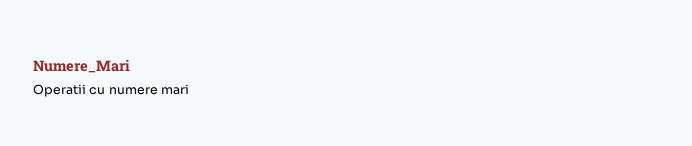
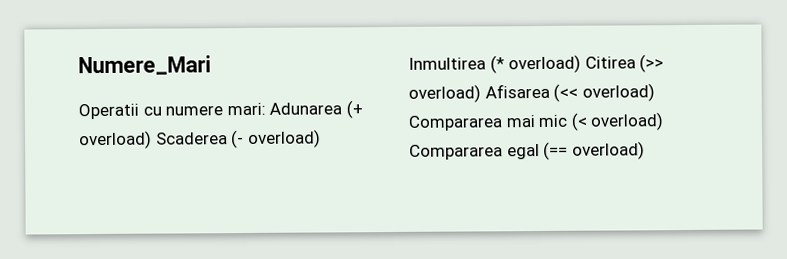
- Operatii cu numere mari
+ Operatii cu numere mari: Adunarea (+ overload) Scaderea (- overload) Inmultirea (* overload) Citirea (>> overload) Afisarea (<< overload) Compararea mai mic (< overload) Compararea egal (== overload)

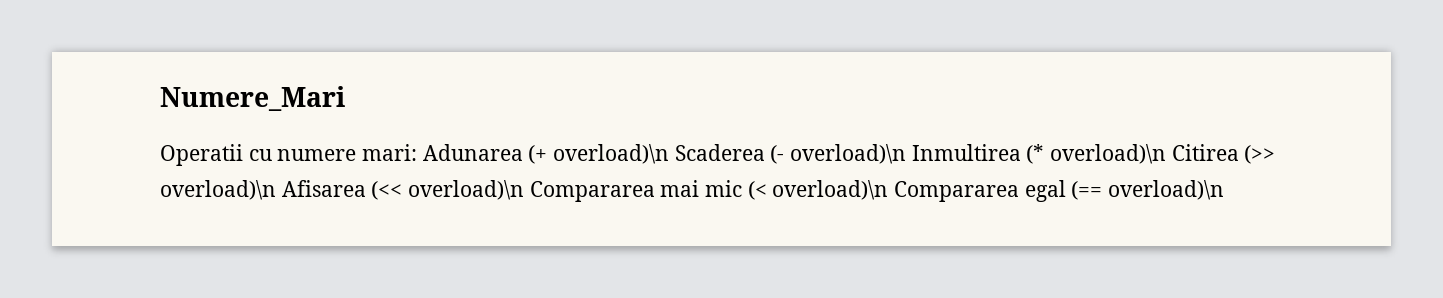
- Operatii cu numere mari: Adunarea (+ overload) Scaderea (- overload) Inmultirea (* overload) Citirea (>> overload) Afisarea (<< overload) Compararea mai mic (< overload) Compararea egal (== overload)
+ Operatii cu numere mari: Adunarea (+ overload)\n Scaderea (- overload)\n Inmultirea (* overload)\n Citirea (>> overload)\n Afisarea (<< overload)\n Compararea mai mic (< overload)\n Compararea egal (== overload)\n

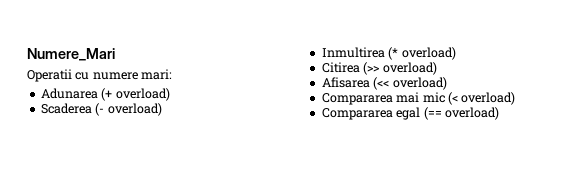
- Operatii cu numere mari: Adunarea (+ overload)\n Scaderea (- overload)\n Inmultirea (* overload)\n Citirea (>> overload)\n Afisarea (<< overload)\n Compararea mai mic (< overload)\n Compararea egal (== overload)\n
+ Operatii cu numere mari:
+ Adunarea (+ overload)
+ Scaderea (- overload)
+ Inmultirea (* overload)
+ Citirea (>> overload)
+ Afisarea (<< overload)
+ Compararea mai mic (< overload)
+ Compararea egal (== overload)

